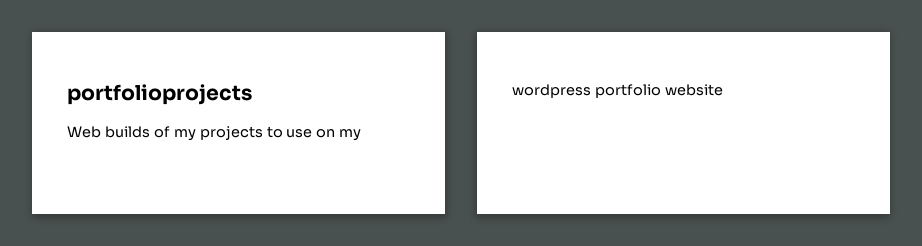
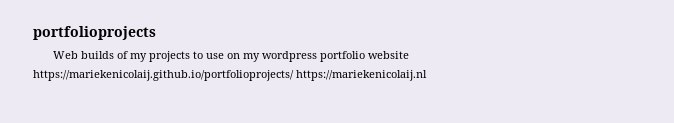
- Web builds of my projects to use on my wordpress portfolio website
+ Web builds of my projects to use on my wordpress portfolio website https://mariekenicolaij.github.io/portfolioprojects/ https://mariekenicolaij.nl

